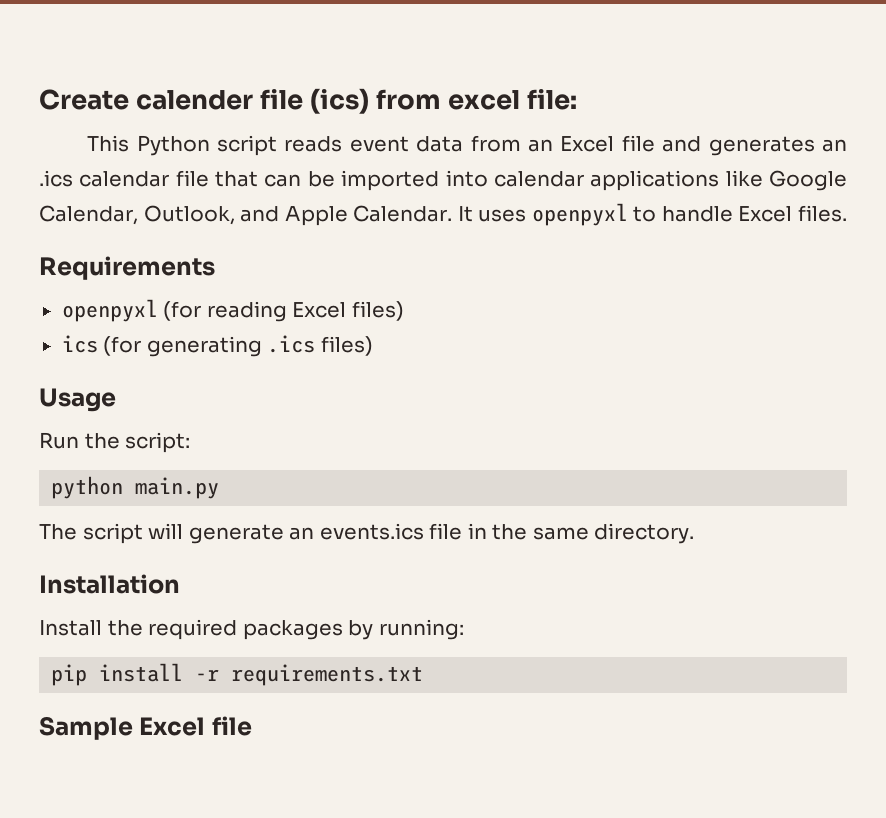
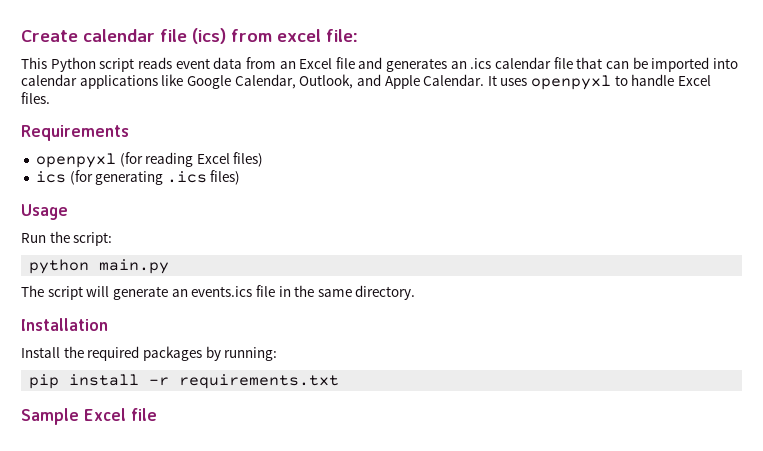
- Create calender file (ics) from excel file:
+ Create calendar file (ics) from excel file:

